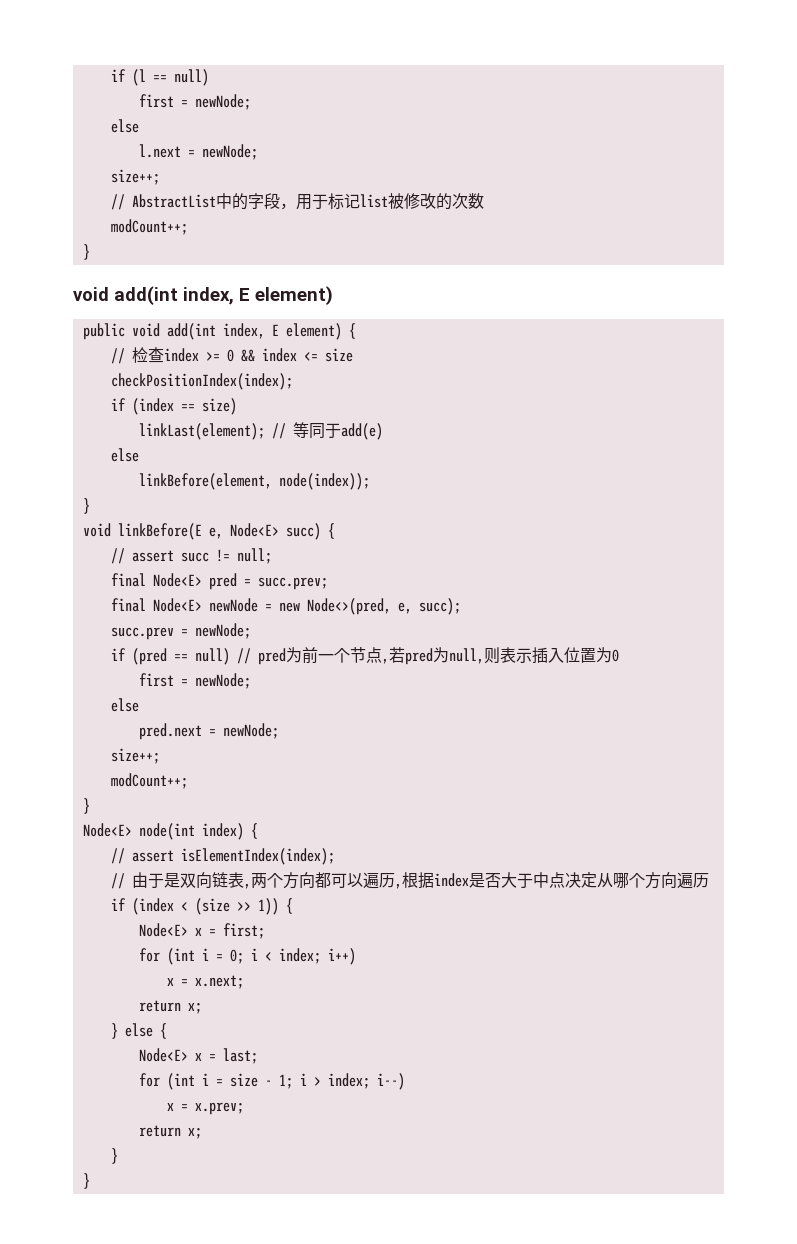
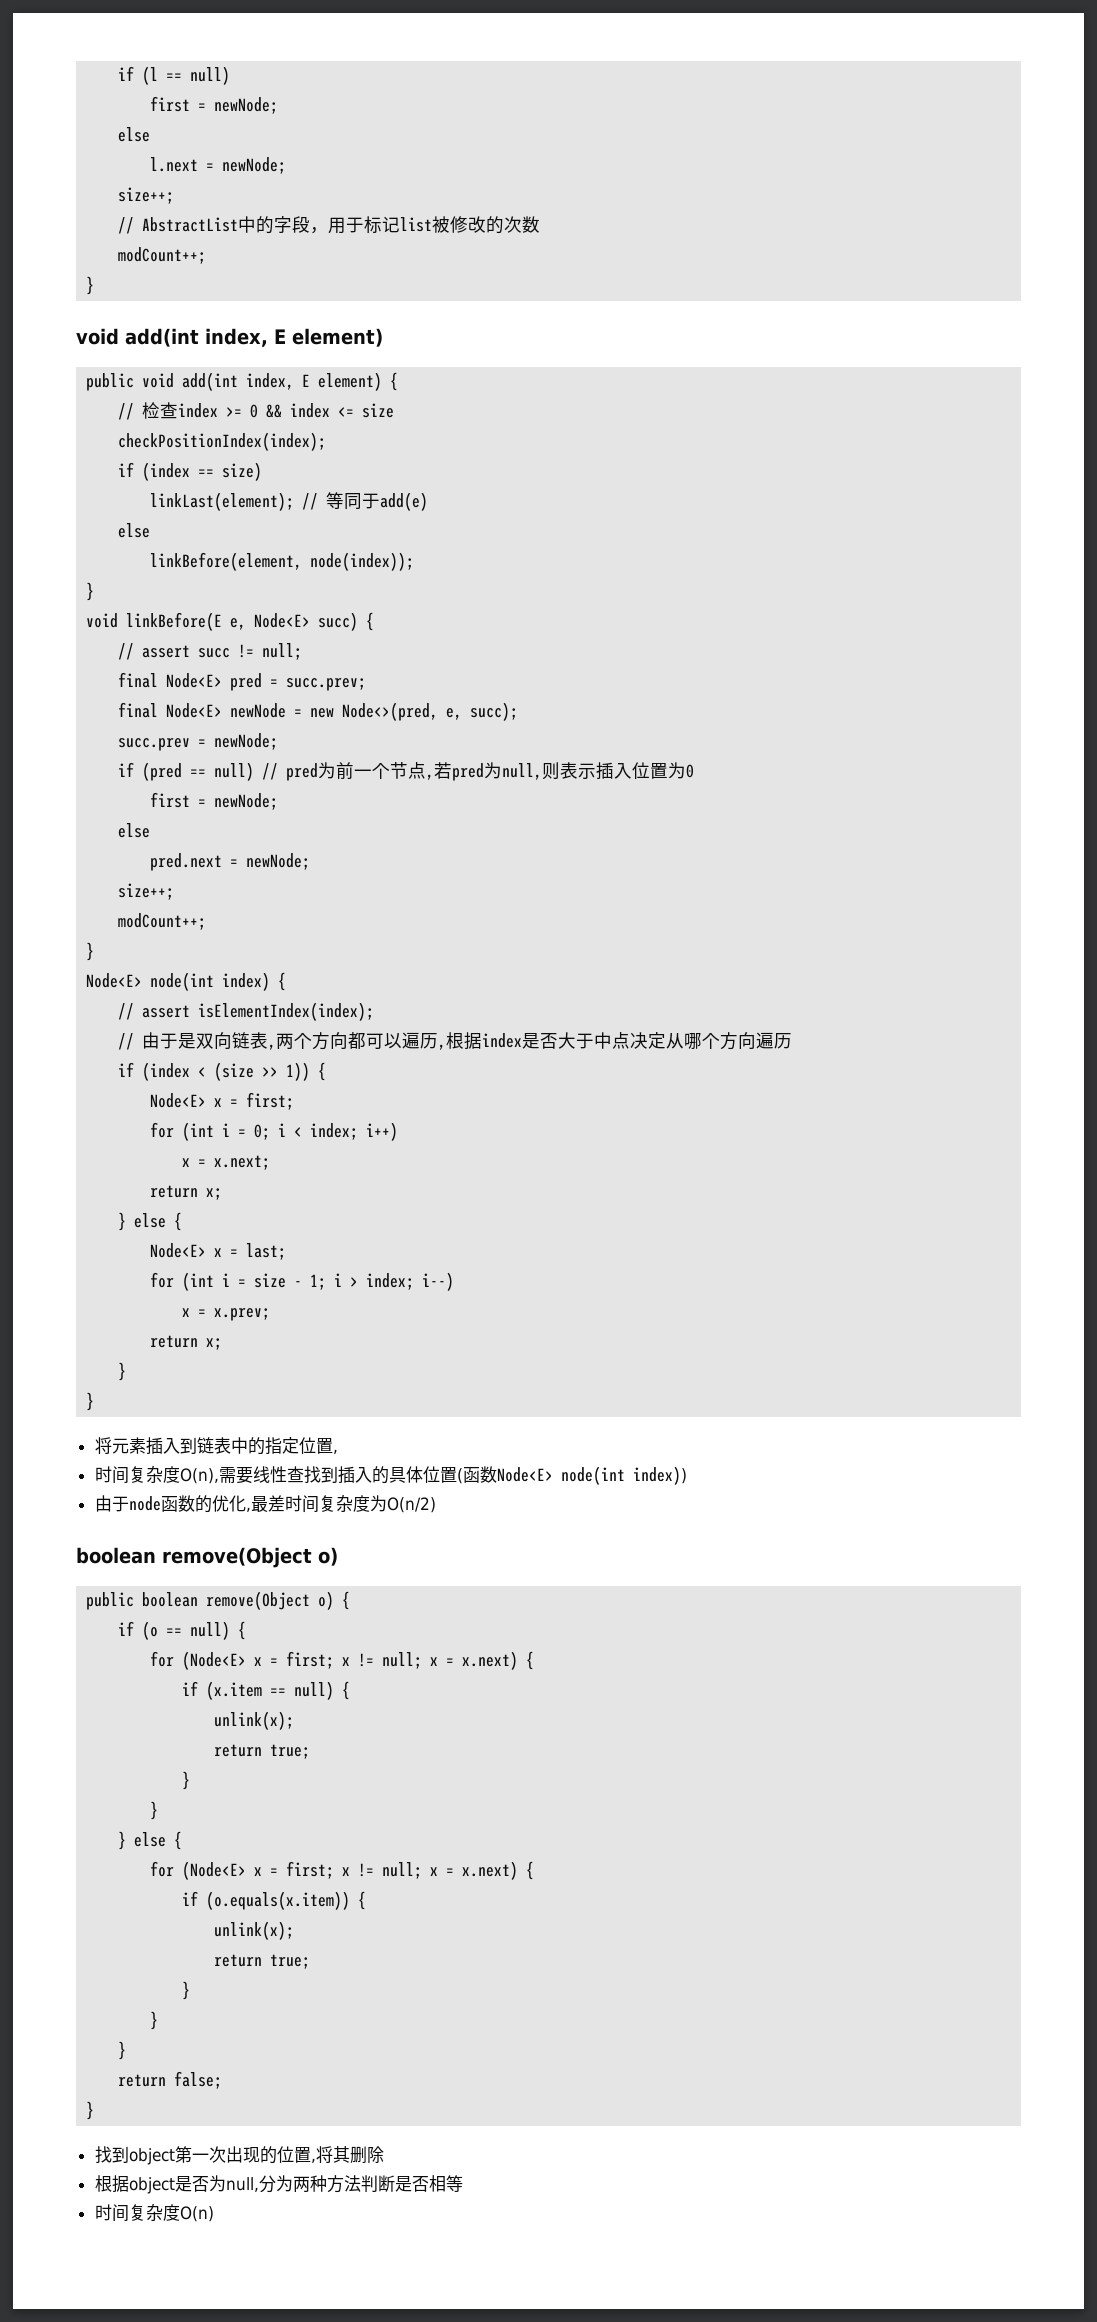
+ 将元素插入到链表中的指定位置,
+ 时间复杂度O(n),需要线性查找到插入的具体位置(函数Node<E> node(int index))
+ 由于node函数的优化,最差时间复杂度为O(n/2)
+ boolean remove(Object o)
+ public boolean remove(Object o) {
+ if (o == null) {
+ for (Node<E> x = first; x != null; x = x.next) {
+ if (x.item == null) {
+ unlink(x);
+ return true;
+ }
+ }
+ } else {
+ for (Node<E> x = first; x != null; x = x.next) {
+ if (o.equals(x.item)) {
+ unlink(x);
+ return true;
+ }
+ }
+ }
+ return false;
+ }
+ 找到object第一次出现的位置,将其删除
+ 根据object是否为null,分为两种方法判断是否相等
+ 时间复杂度O(n)

